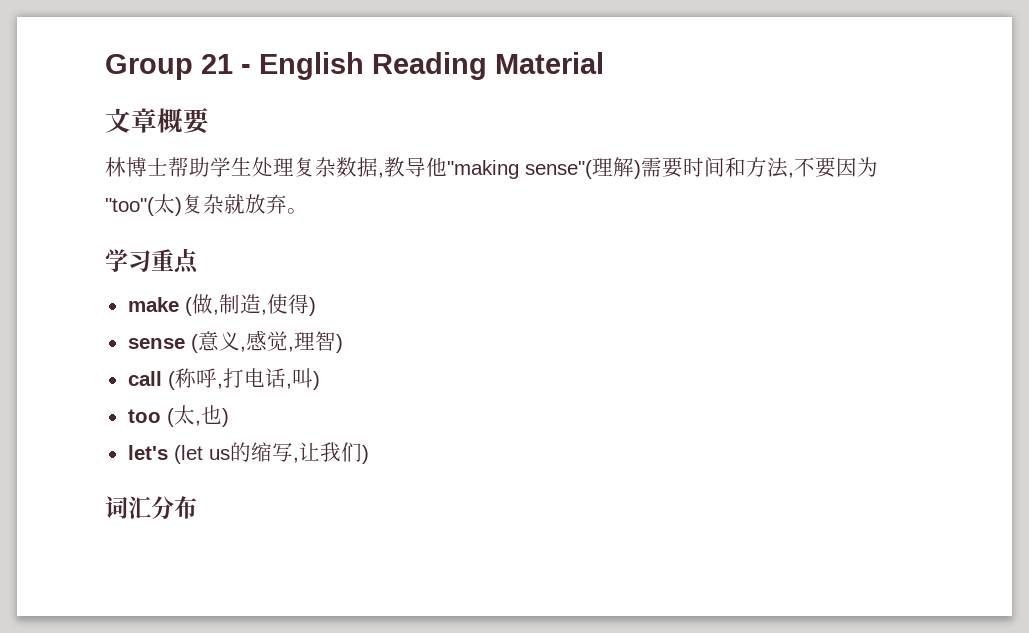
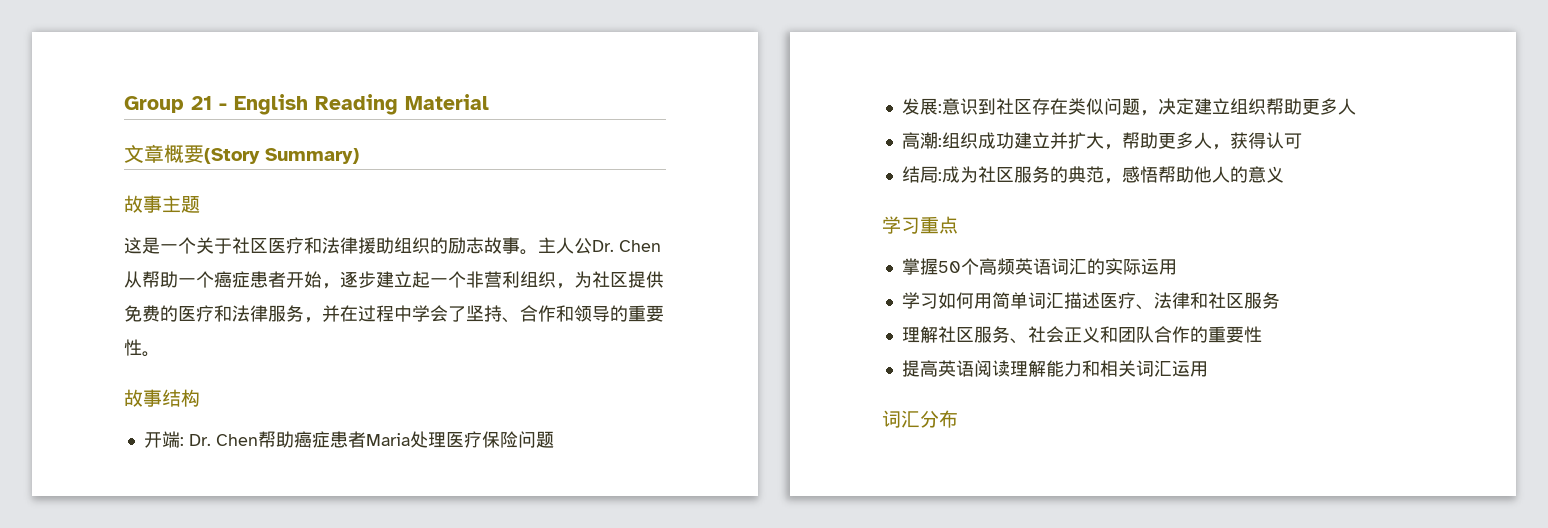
- 文章概要
- 林博士帮助学生处理复杂数据,教导他"making sense"(理解)需要时间和方法,不要因为"too"(太)复杂就放弃。
+ 文章概要(Story Summary)
+ 故事主题
+ 这是一个关于社区医疗和法律援助组织的励志故事。主人公Dr. Chen从帮助一个癌症患者开始，逐步建立起一个非营利组织，为社区提供免费的医疗和法律服务，并在过程中学会了坚持、合作和领导的重要性。
+ 故事结构
+ 开端: Dr. Chen帮助癌症患者Maria处理医疗保险问题
+ 发展:意识到社区存在类似问题，决定建立组织帮助更多人
+ 高潮:组织成功建立并扩大，帮助更多人，获得认可
+ 结局:成为社区服务的典范，感悟帮助他人的意义
  学习重点
- make (做,制造,使得)
- sense (意义,感觉,理智)
- call (称呼,打电话,叫)
- too (太,也)
- let's (let us的缩写,让我们)
+ 掌握50个高频英语词汇的实际运用
+ 学习如何用简单词汇描述医疗、法律和社区服务
+ 理解社区服务、社会正义和团队合作的重要性
+ 提高英语阅读理解能力和相关词汇运用

